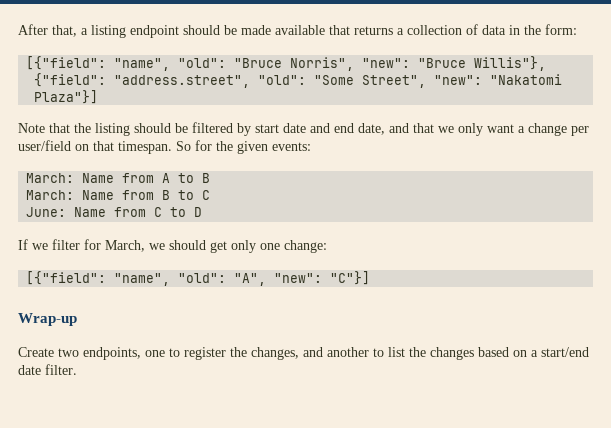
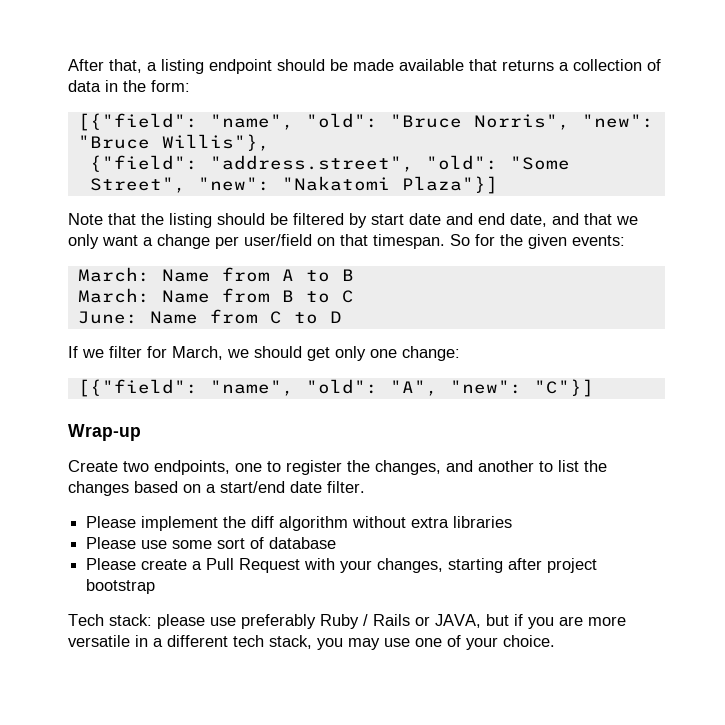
+ Please implement the diff algorithm without extra libraries
+ Please use some sort of database
+ Please create a Pull Request with your changes, starting after project bootstrap
+ Tech stack: please use preferably Ruby / Rails or JAVA, but if you are more versatile in a different tech stack, you may use one of your choice.

